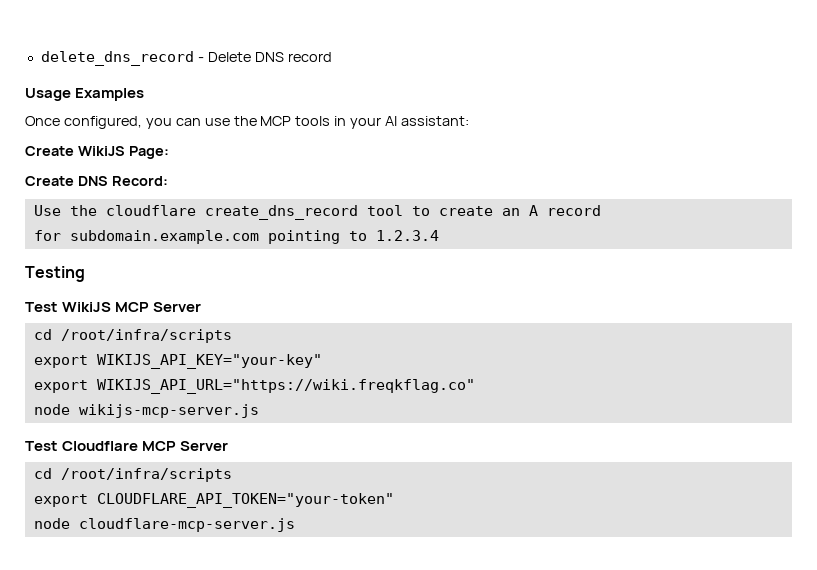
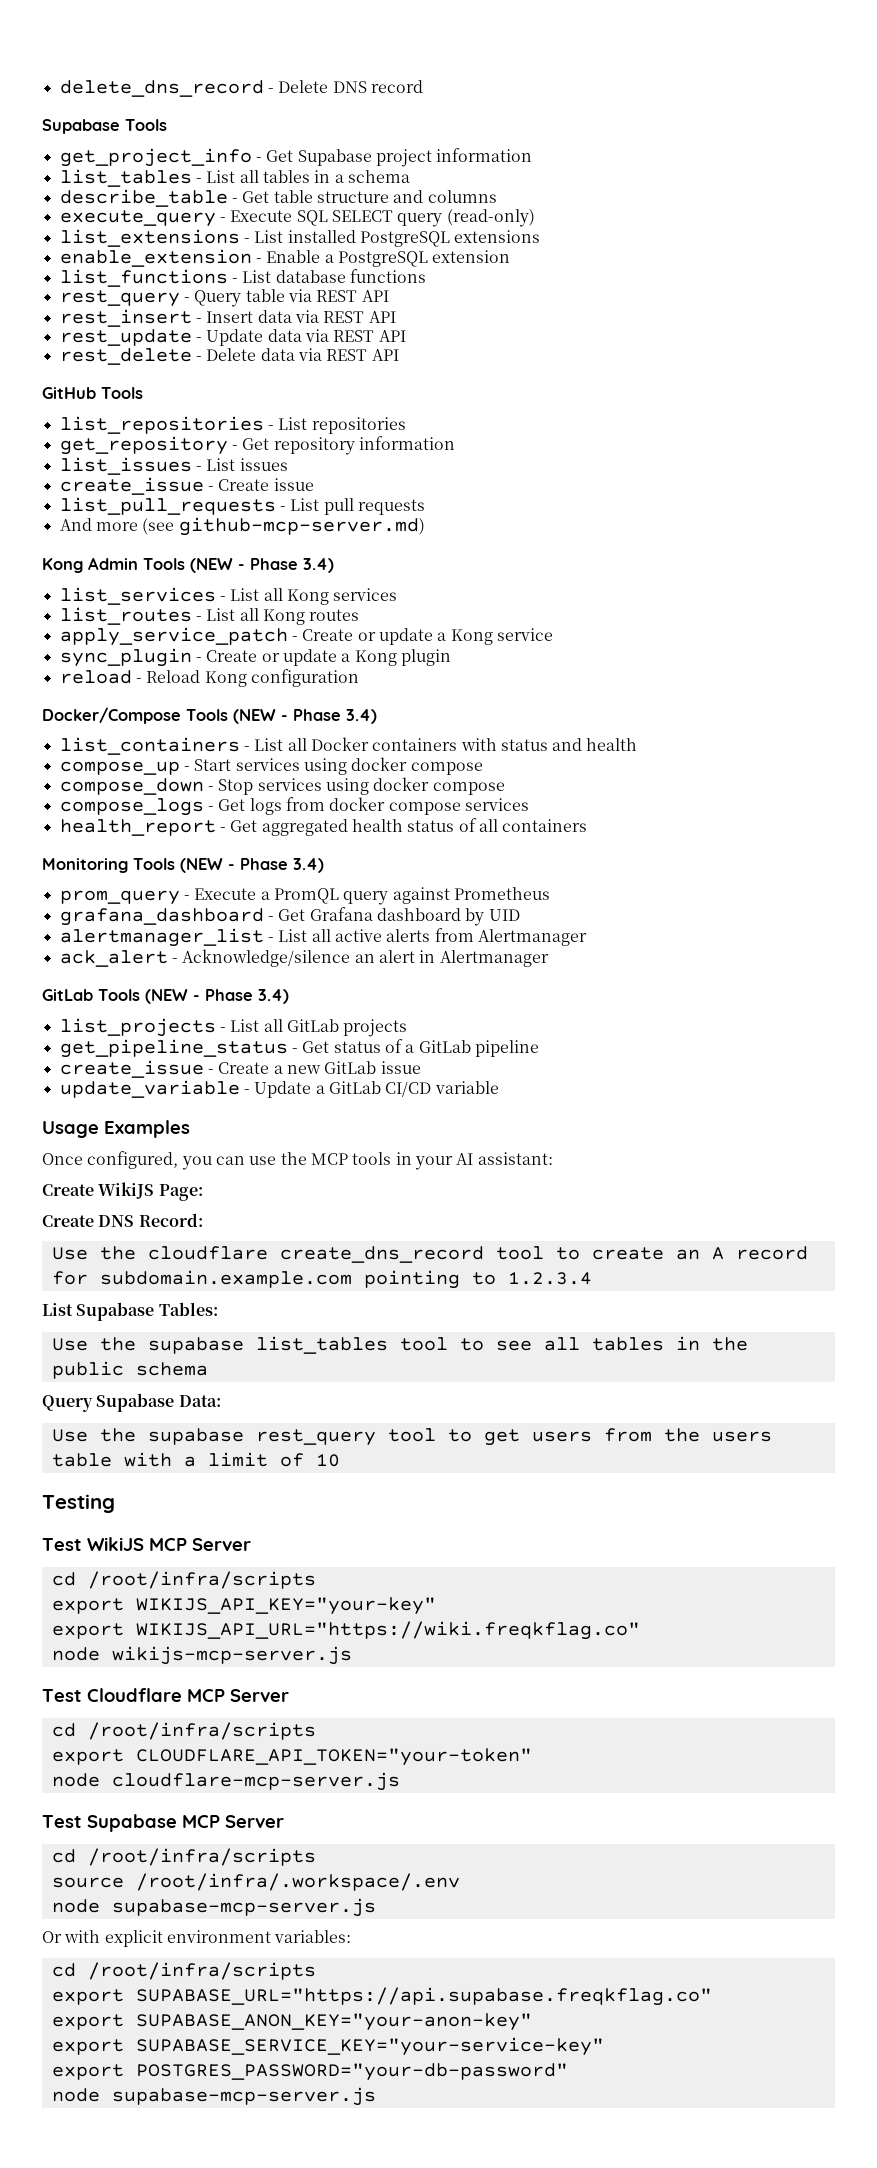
+ Supabase Tools
+ get_project_info - Get Supabase project information
+ list_tables - List all tables in a schema
+ describe_table - Get table structure and columns
+ execute_query - Execute SQL SELECT query (read-only)
+ list_extensions - List installed PostgreSQL extensions
+ enable_extension - Enable a PostgreSQL extension
+ list_functions - List database functions
+ rest_query - Query table via REST API
+ rest_insert - Insert data via REST API
+ rest_update - Update data via REST API
+ rest_delete - Delete data via REST API
+ GitHub Tools
+ list_repositories - List repositories
+ get_repository - Get repository information
+ list_issues - List issues
+ create_issue - Create issue
+ list_pull_requests - List pull requests
+ And more (see github-mcp-server.md)
+ Kong Admin Tools (NEW - Phase 3.4)
+ list_services - List all Kong services
+ list_routes - List all Kong routes
+ apply_service_patch - Create or update a Kong service
+ sync_plugin - Create or update a Kong plugin
+ reload - Reload Kong configuration
+ Docker/Compose Tools (NEW - Phase 3.4)
+ list_containers - List all Docker containers with status and health
+ compose_up - Start services using docker compose
+ compose_down - Stop services using docker compose
+ compose_logs - Get logs from docker compose services
+ health_report - Get aggregated health status of all containers
+ Monitoring Tools (NEW - Phase 3.4)
+ prom_query - Execute a PromQL query against Prometheus
+ grafana_dashboard - Get Grafana dashboard by UID
+ alertmanager_list - List all active alerts from Alertmanager
+ ack_alert - Acknowledge/silence an alert in Alertmanager
+ GitLab Tools (NEW - Phase 3.4)
+ list_projects - List all GitLab projects
+ get_pipeline_status - Get status of a GitLab pipeline
+ create_issue - Create a new GitLab issue
+ update_variable - Update a GitLab CI/CD variable
+ List Supabase Tables:
+ Use the supabase list_tables tool to see all tables in the public schema
+ Query Supabase Data:
+ Use the supabase rest_query tool to get users from the users table with a limit of 10
+ Test Supabase MCP Server
+ cd /root/infra/scripts
+ source /root/infra/.workspace/.env
+ node supabase-mcp-server.js
+ Or with explicit environment variables:
+ cd /root/infra/scripts
+ export SUPABASE_URL="https://api.supabase.freqkflag.co"
+ export SUPABASE_ANON_KEY="your-anon-key"
+ export SUPABASE_SERVICE_KEY="your-service-key"
+ export POSTGRES_PASSWORD="your-db-password"
+ node supabase-mcp-server.js

